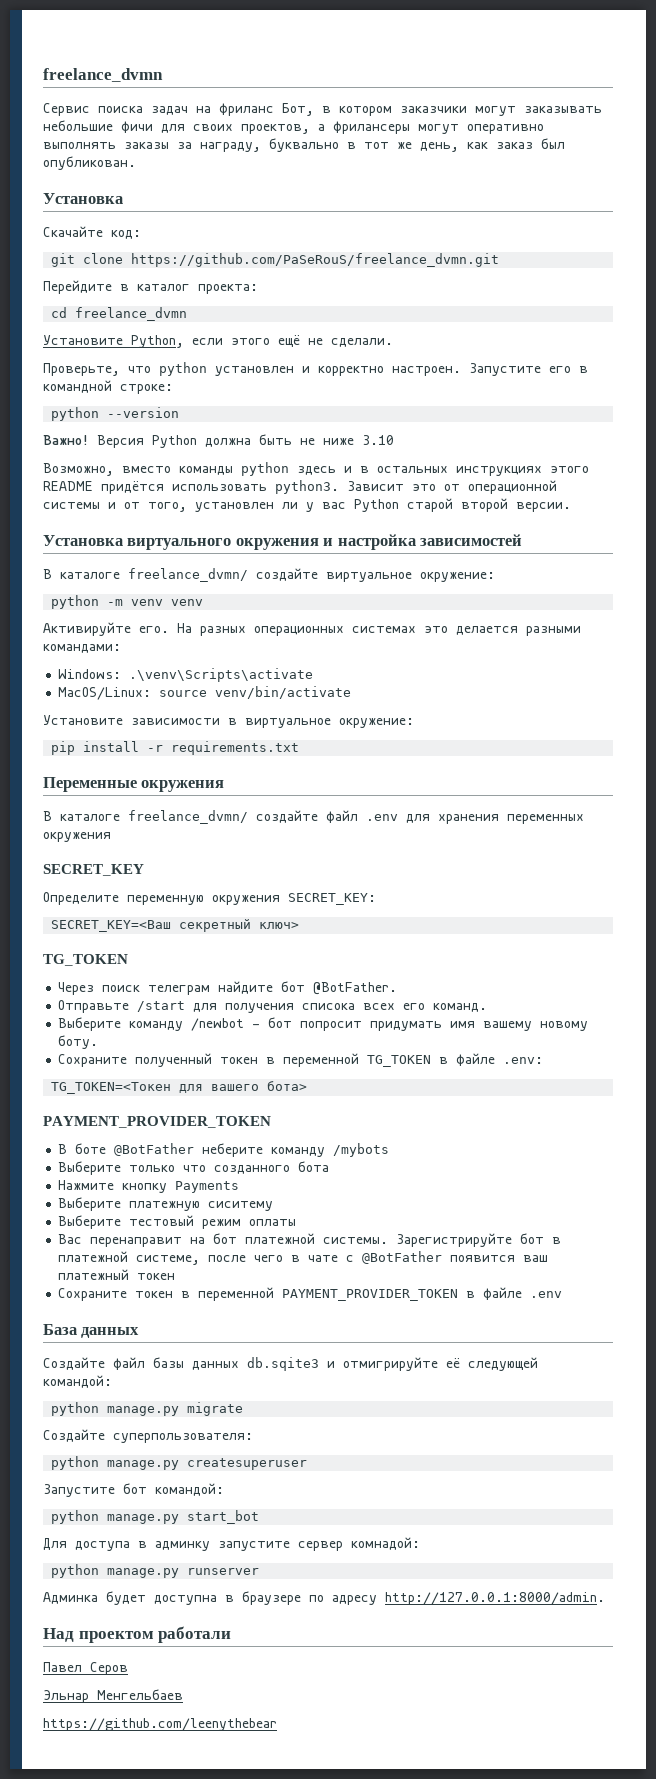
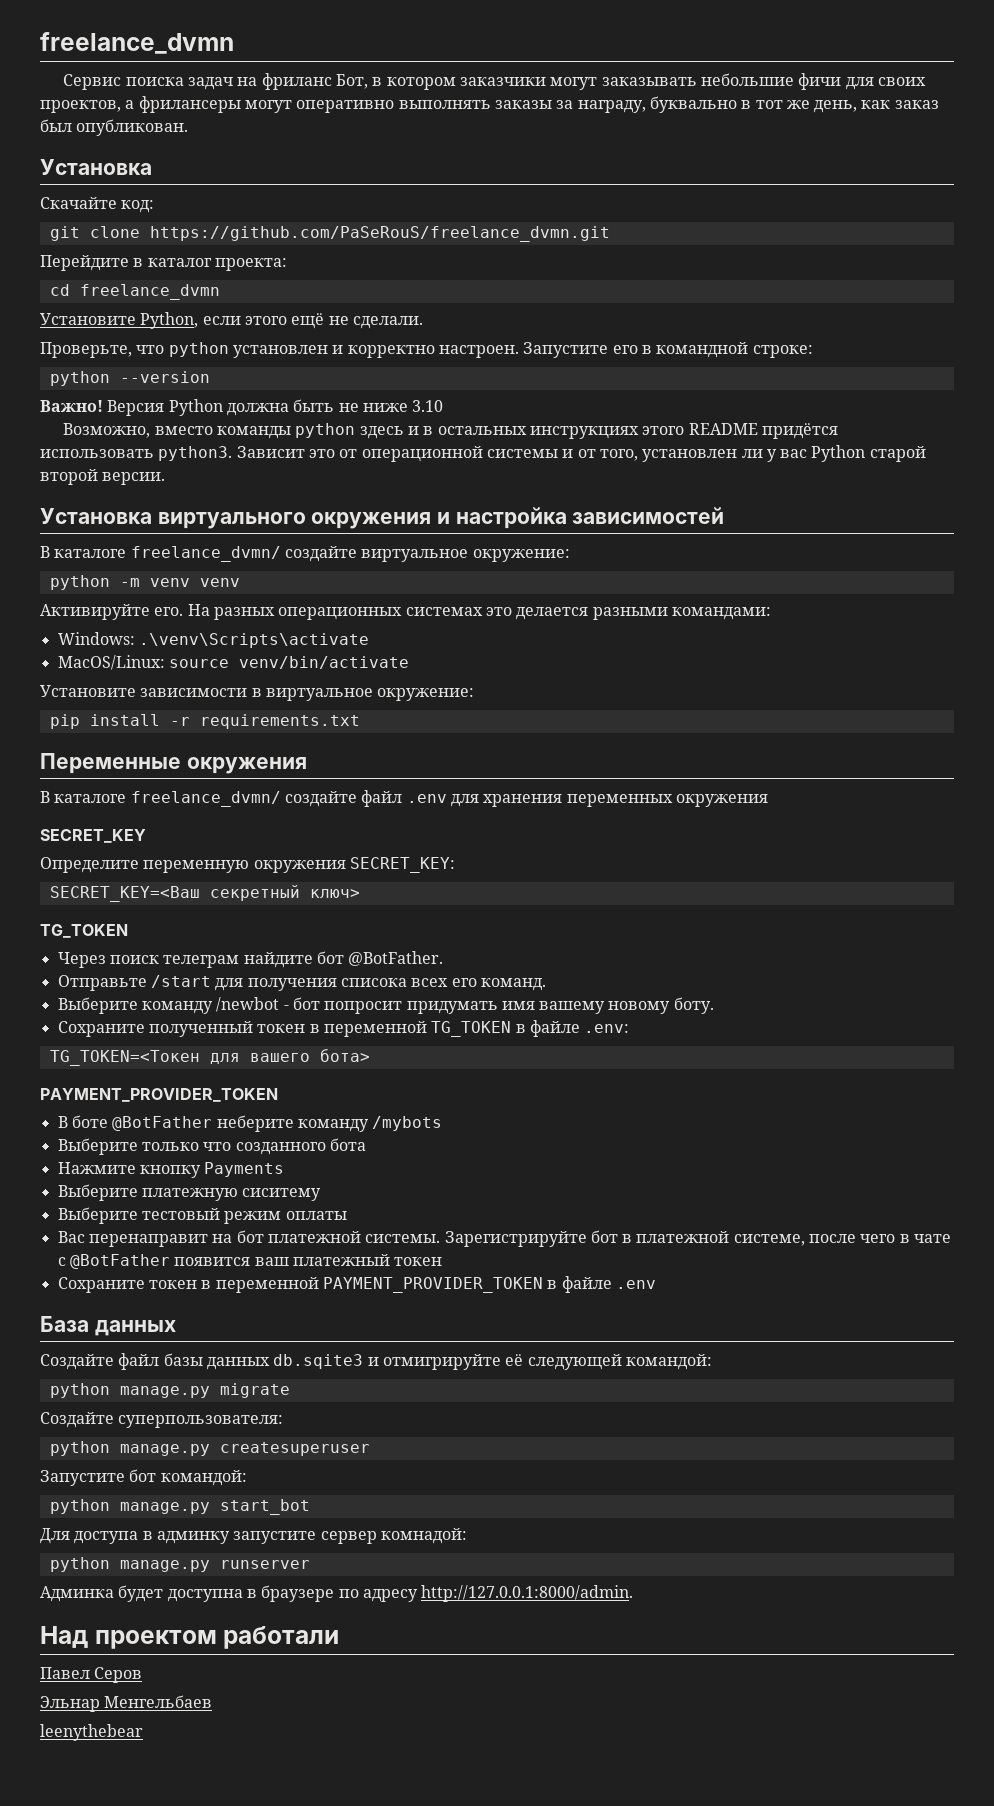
- https://github.com/leenythebear
+ leenythebear

